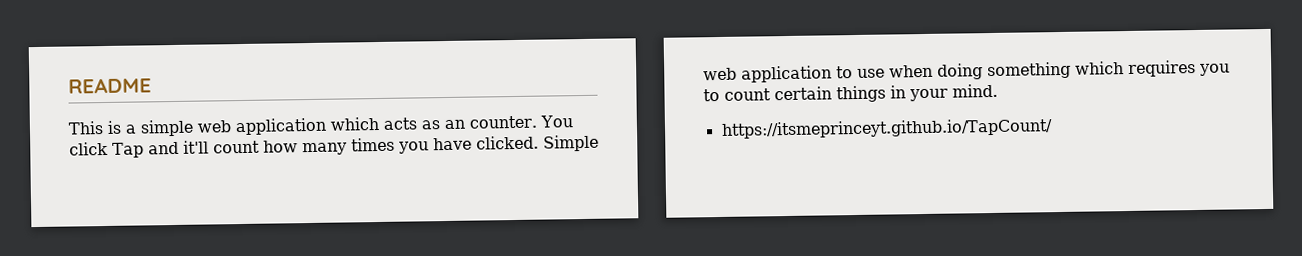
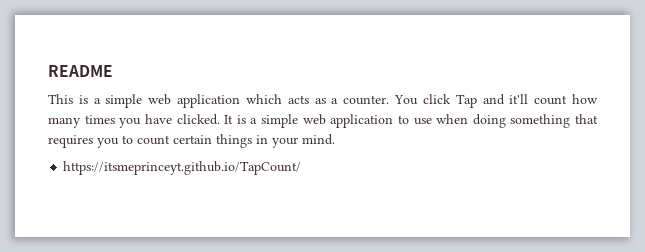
- This is a simple web application which acts as an counter.
+ This is a simple web application which acts as a counter.
- Simple web application to use when doing something which requires you to count certain things in your mind.
+ It is a simple web application to use when doing something that requires you to count certain things in your mind.

